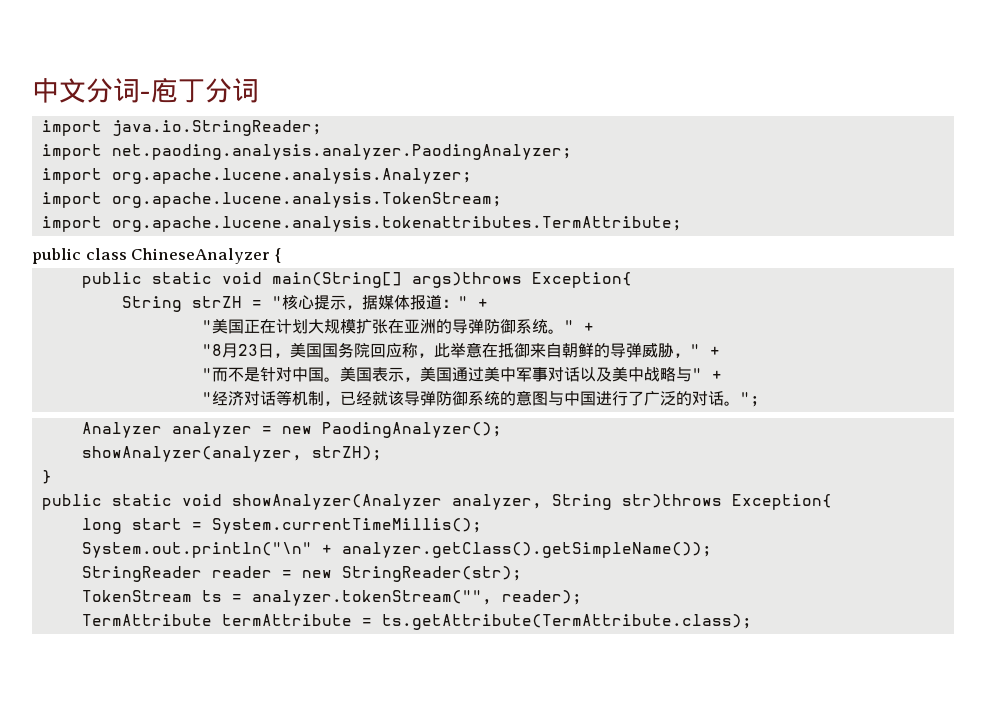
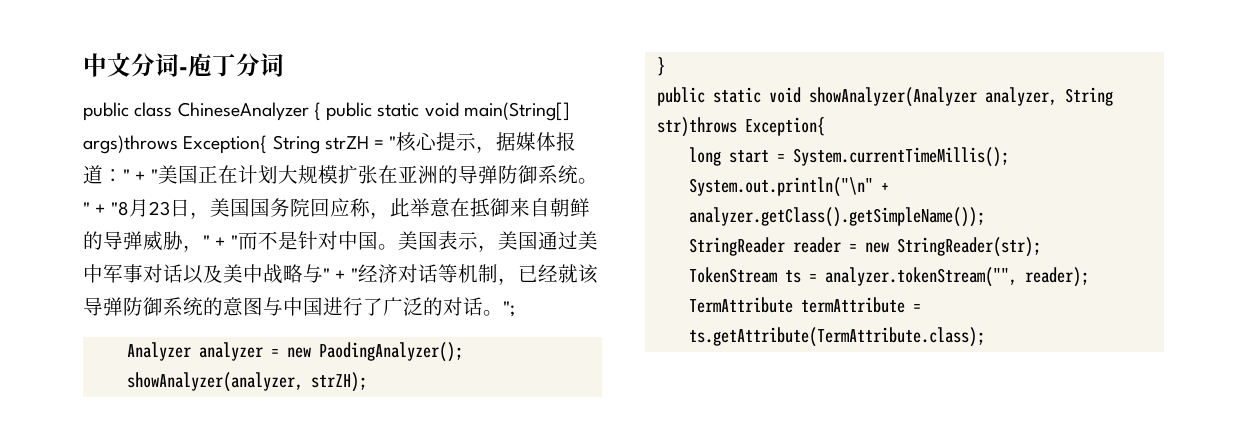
- import java.io.StringReader;
- import net.paoding.analysis.analyzer.PaodingAnalyzer;
- import org.apache.lucene.analysis.Analyzer;
- import org.apache.lucene.analysis.TokenStream;
- import org.apache.lucene.analysis.tokenattributes.TermAttribute;
- public class ChineseAnalyzer {
- public static void main(String[] args)throws Exception{
- String strZH = "核心提示，据媒体报道：" +
- "美国正在计划大规模扩张在亚洲的导弹防御系统。" +
- "8月23日，美国国务院回应称，此举意在抵御来自朝鲜的导弹威胁，" +
- "而不是针对中国。
+ public class ChineseAnalyzer { public static void main(String[] args)throws Exception{ String strZH = "核心提示，据媒体报道：" + "美国正在计划大规模扩张在亚洲的导弹防御系统。" + "8月23日，美国国务院回应称，此举意在抵御来自朝鲜的导弹威胁，" + "而不是针对中国。
- 美国表示，美国通过美中军事对话以及美中战略与" +
- "经济对话等机制，已经就该导弹防御系统的意图与中国进行了广泛的对话。
+ 美国表示，美国通过美中军事对话以及美中战略与" + "经济对话等机制，已经就该导弹防御系统的意图与中国进行了广泛的对话。

